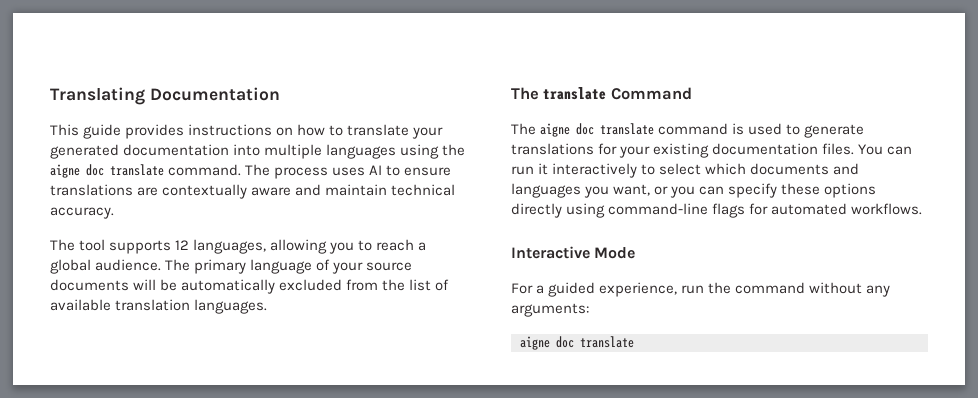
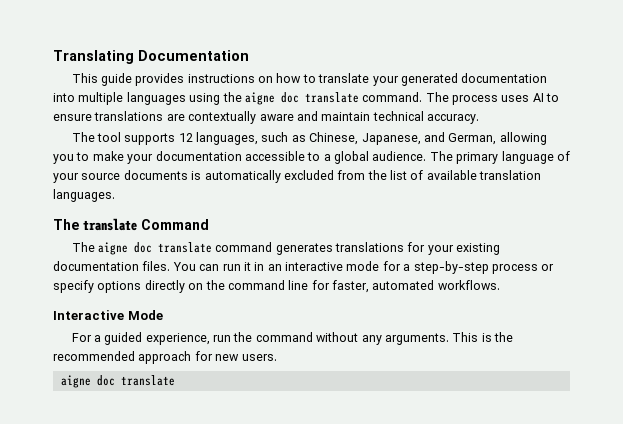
- The tool supports 12 languages, allowing you to reach a global audience.
+ The tool supports 12 languages, such as Chinese, Japanese, and German, allowing you to make your documentation accessible to a global audience.
- The primary language of your source documents will be automatically excluded from the list of available translation languages.
+ The primary language of your source documents is automatically excluded from the list of available translation languages.
- The aigne doc translate command is used to generate translations for your existing documentation files.
+ The aigne doc translate command generates translations for your existing documentation files.
- You can run it interactively to select which documents and languages you want, or you can specify these options directly using command-line flags for automated workflows.
+ You can run it in an interactive mode for a step-by-step process or specify options directly on the command line for faster, automated workflows.
- For a guided experience, run the command without any arguments:
+ For a guided experience, run the command without any arguments. This is the recommended approach for new users.

